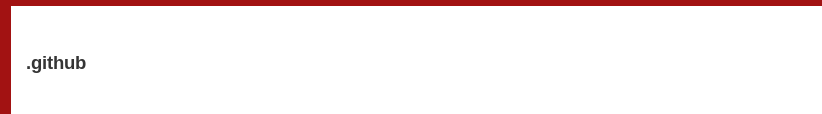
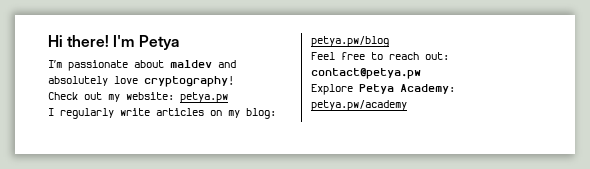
- .github
+ Hi there! I'm Petya
+ I’m passionate about maldev and absolutely love cryptography!
+ Check out my website: petya.pw
+ I regularly write articles on my blog: petya.pw/blog
+ Feel free to reach out: contact@petya.pw
+ Explore Petya Academy: petya.pw/academy

